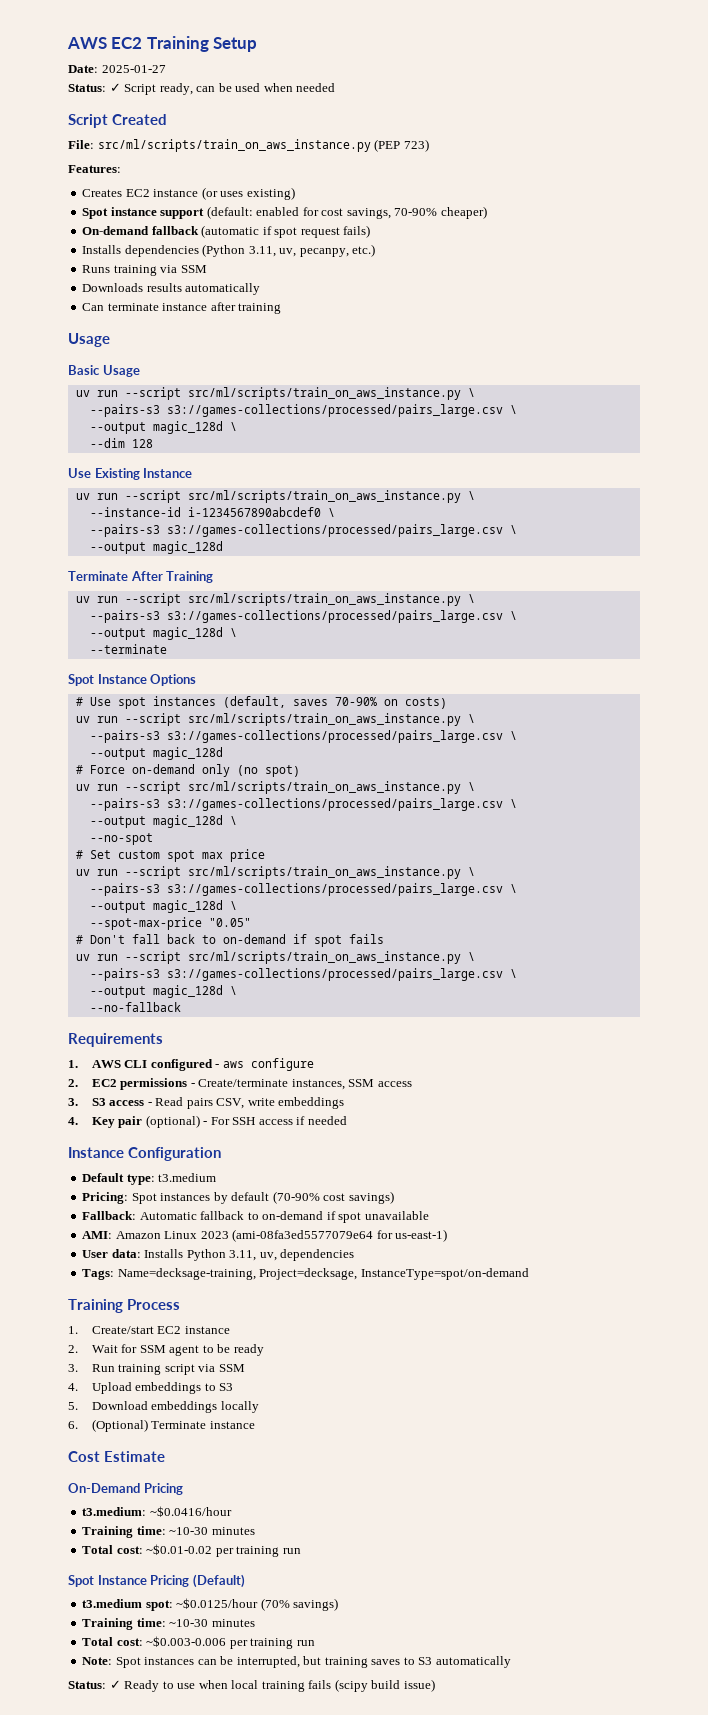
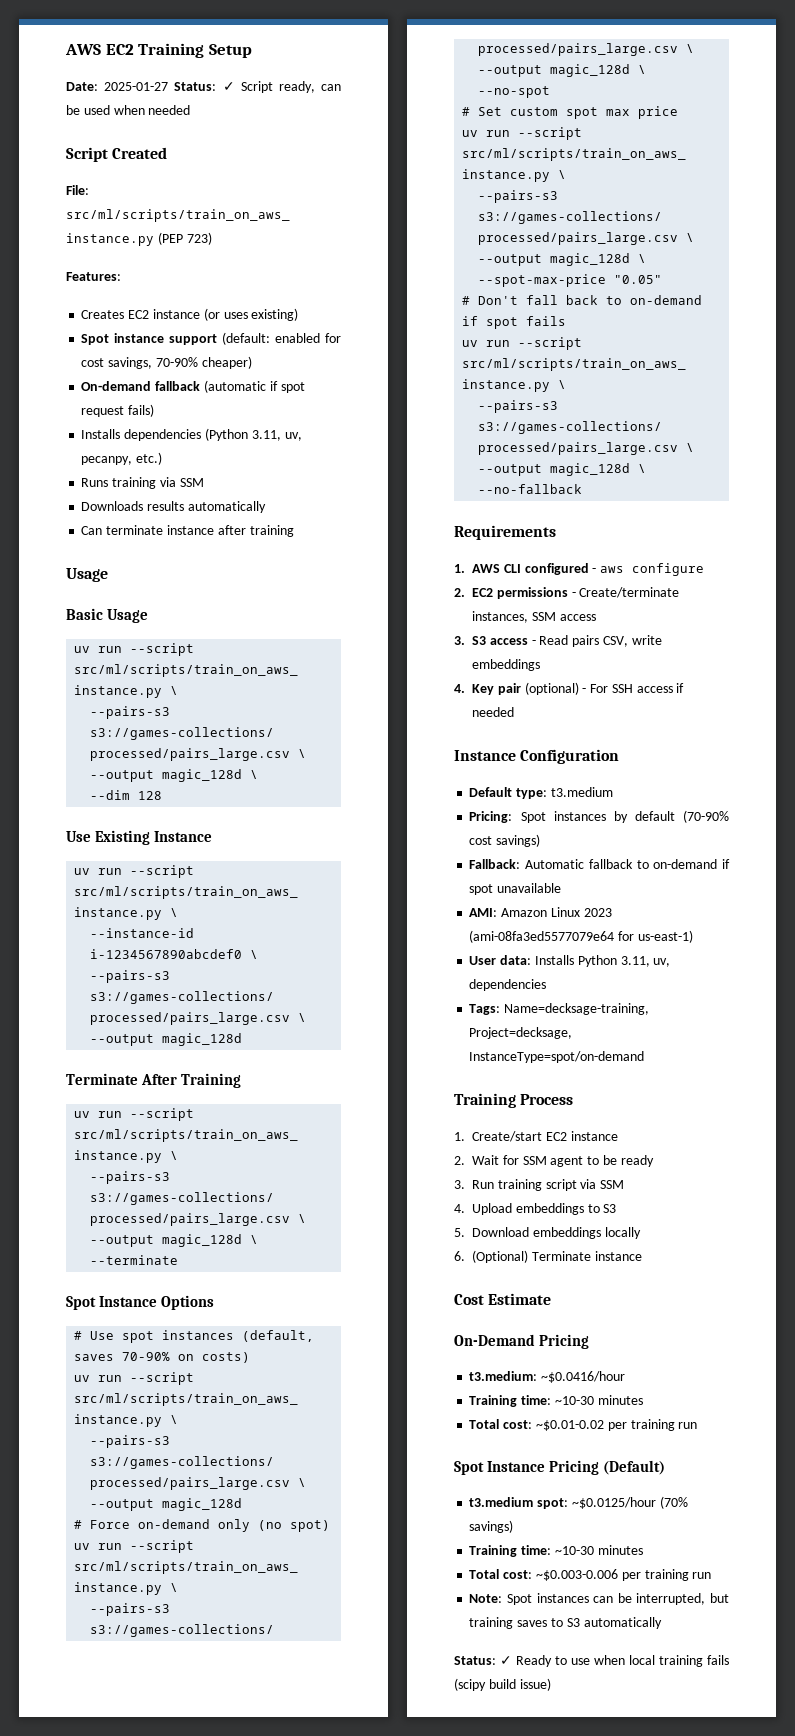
- Date: 2025-01-27
- Status: ✓ Script ready, can be used when needed
+ Date: 2025-01-27 Status: ✓ Script ready, can be used when needed

